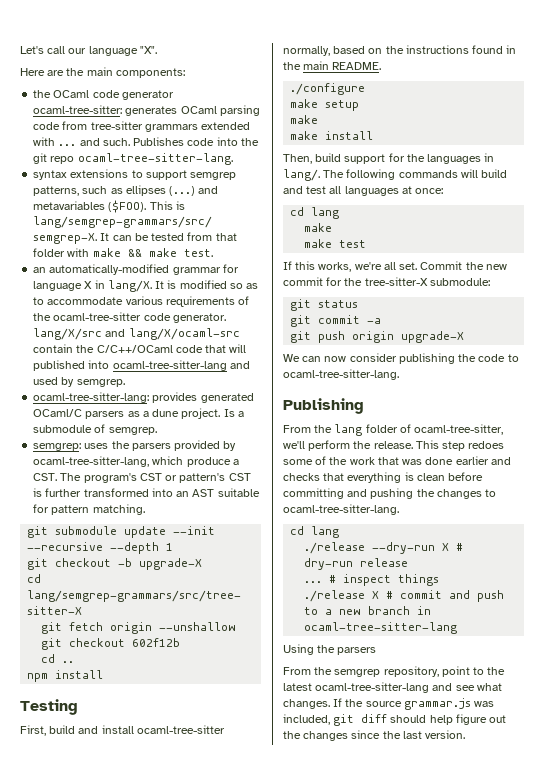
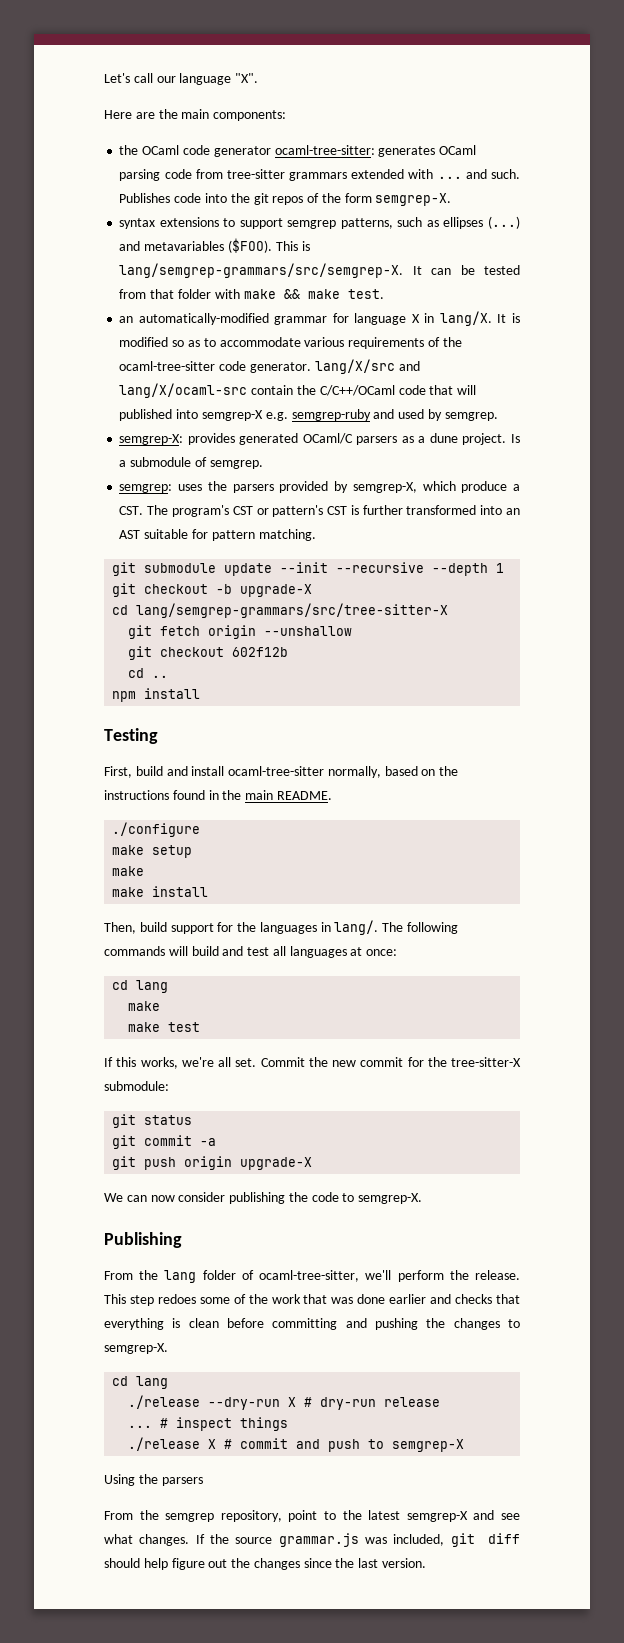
- Publishes code into the git repo ocaml-tree-sitter-lang.
+ Publishes code into the git repos of the form semgrep-X.
- It is modified so as to accommodate various requirements of the ocaml-tree-sitter code generator. lang/X/src and lang/X/ocaml-src contain the C/C++/OCaml code that will published into ocaml-tree-sitter-lang and used by semgrep.
+ It is modified so as to accommodate various requirements of the ocaml-tree-sitter code generator. lang/X/src and lang/X/ocaml-src contain the C/C++/OCaml code that will published into semgrep-X e.g. semgrep-ruby and used by semgrep.
- ocaml-tree-sitter-lang: provides generated OCaml/C parsers as a dune project.
+ semgrep-X: provides generated OCaml/C parsers as a dune project.
- semgrep: uses the parsers provided by ocaml-tree-sitter-lang, which produce a CST. The program's CST or pattern's CST is further transformed into an AST suitable for pattern matching.
+ semgrep: uses the parsers provided by semgrep-X, which produce a CST. The program's CST or pattern's CST is further transformed into an AST suitable for pattern matching.
- We can now consider publishing the code to ocaml-tree-sitter-lang.
+ We can now consider publishing the code to semgrep-X.
- This step redoes some of the work that was done earlier and checks that everything is clean before committing and pushing the changes to ocaml-tree-sitter-lang.
+ This step redoes some of the work that was done earlier and checks that everything is clean before committing and pushing the changes to semgrep-X.
- ./release X # commit and push to a new branch in ocaml-tree-sitter-lang
+ ./release X # commit and push to semgrep-X
- From the semgrep repository, point to the latest ocaml-tree-sitter-lang and see what changes.
+ From the semgrep repository, point to the latest semgrep-X and see what changes.

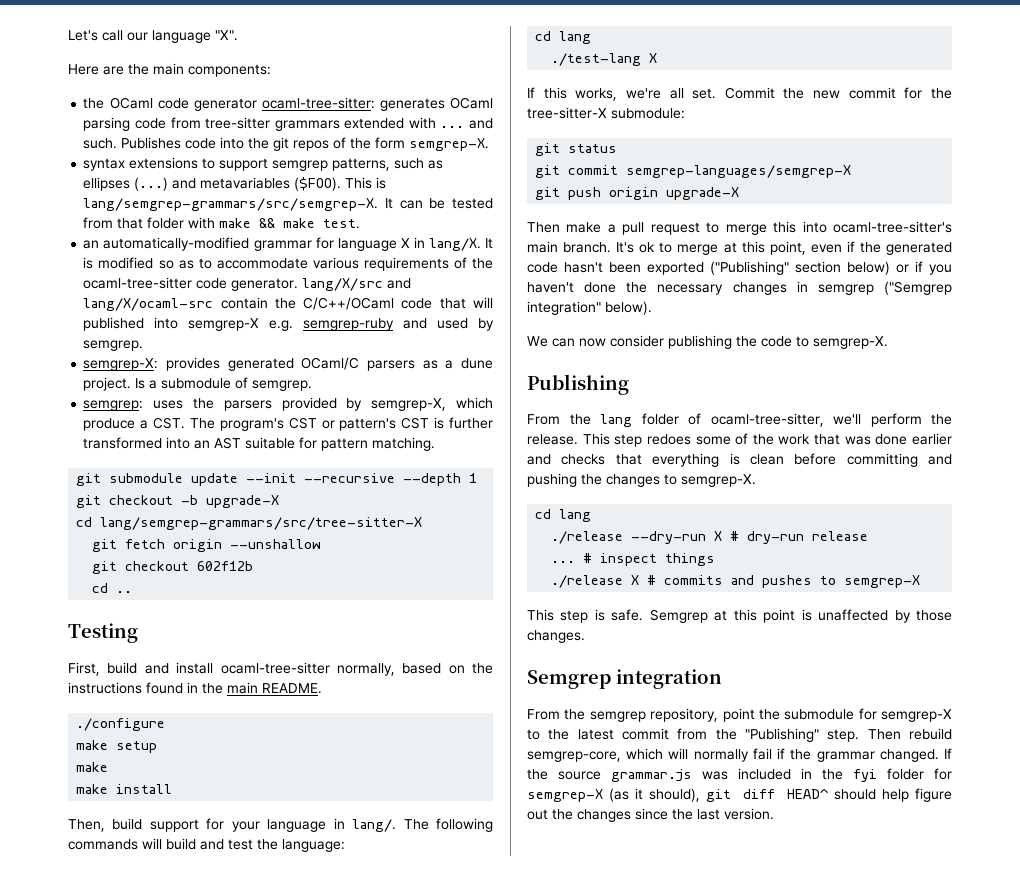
- npm install
- Then, build support for the languages in lang/.
+ Then, build support for your language in lang/.
- The following commands will build and test all languages at once:
+ The following commands will build and test the language:
  cd lang
- make
- make test
+ ./test-lang X
- git commit -a
+ git commit semgrep-languages/semgrep-X
+ Then make a pull request to merge this into ocaml-tree-sitter's main branch. It's ok to merge at this point, even if the generated code hasn't been exported ("Publishing" section below) or if you haven't done the necessary changes in semgrep ("Semgrep integration" below).
- ./release X # commit and push to semgrep-X
+ ./release X # commits and pushes to semgrep-X
- Using the parsers
+ This step is safe. Semgrep at this point is unaffected by those changes.
+ Semgrep integration
- From the semgrep repository, point to the latest semgrep-X and see what changes.
+ From the semgrep repository, point the submodule for semgrep-X to the latest commit from the "Publishing" step. Then rebuild semgrep-core, which will normally fail if the grammar changed.
- If the source grammar.js was included, git diff should help figure out the changes since the last version.
+ If the source grammar.js was included in the fyi folder for semgrep-X (as it should), git diff HEAD^ should help figure out the changes since the last version.

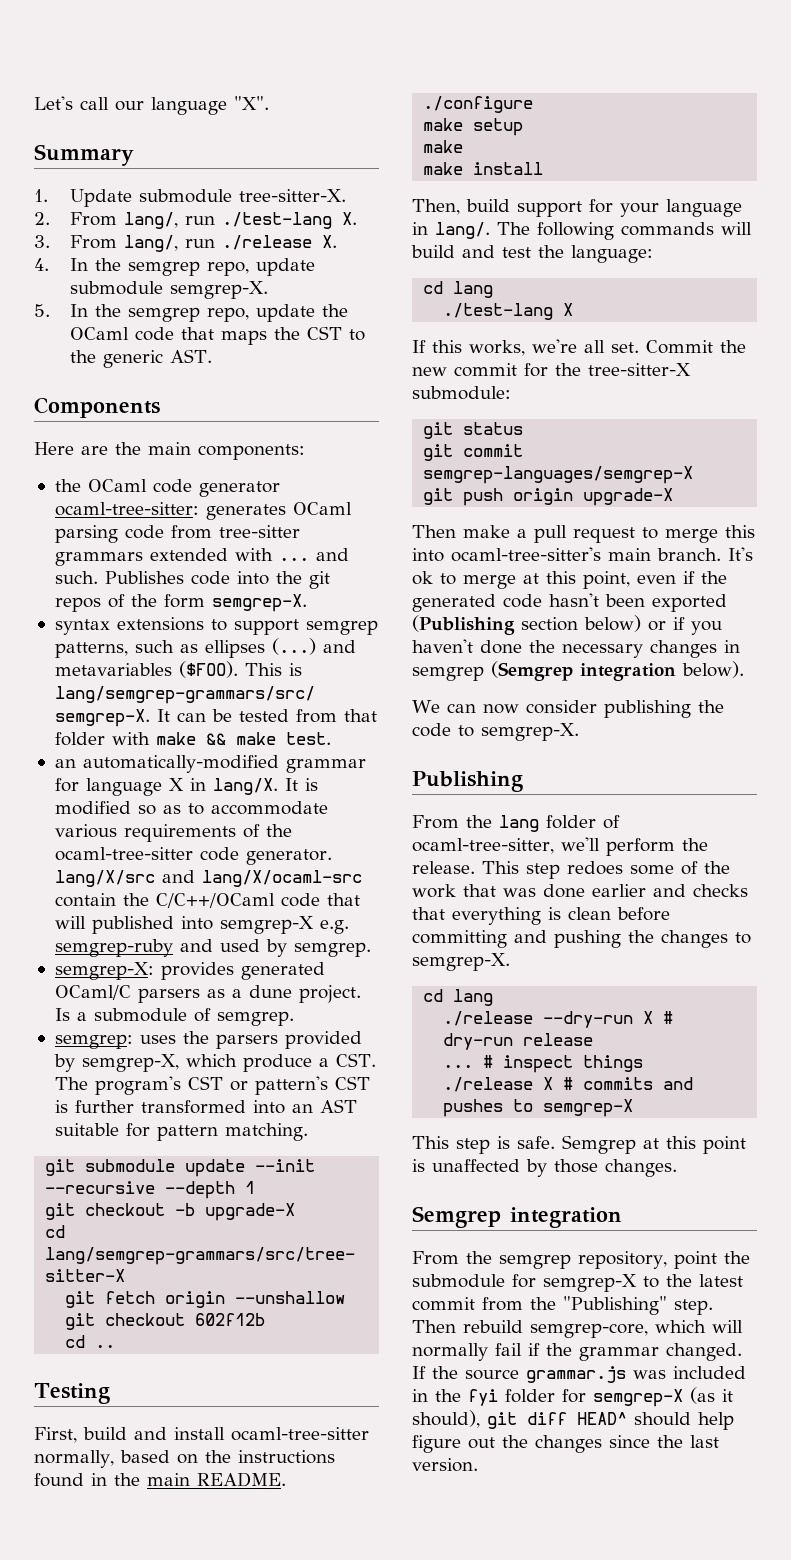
+ Summary
+ 1. Update submodule tree-sitter-X.
+ 2. From lang/, run ./test-lang X.
+ 3. From lang/, run ./release X.
+ 4. In the semgrep repo, update submodule semgrep-X.
+ 5. In the semgrep repo, update the OCaml code that maps the CST to the generic AST.
+ Components
- It's ok to merge at this point, even if the generated code hasn't been exported ("Publishing" section below) or if you haven't done the necessary changes in semgrep ("Semgrep integration" below).
+ It's ok to merge at this point, even if the generated code hasn't been exported (Publishing section below) or if you haven't done the necessary changes in semgrep (Semgrep integration below).

